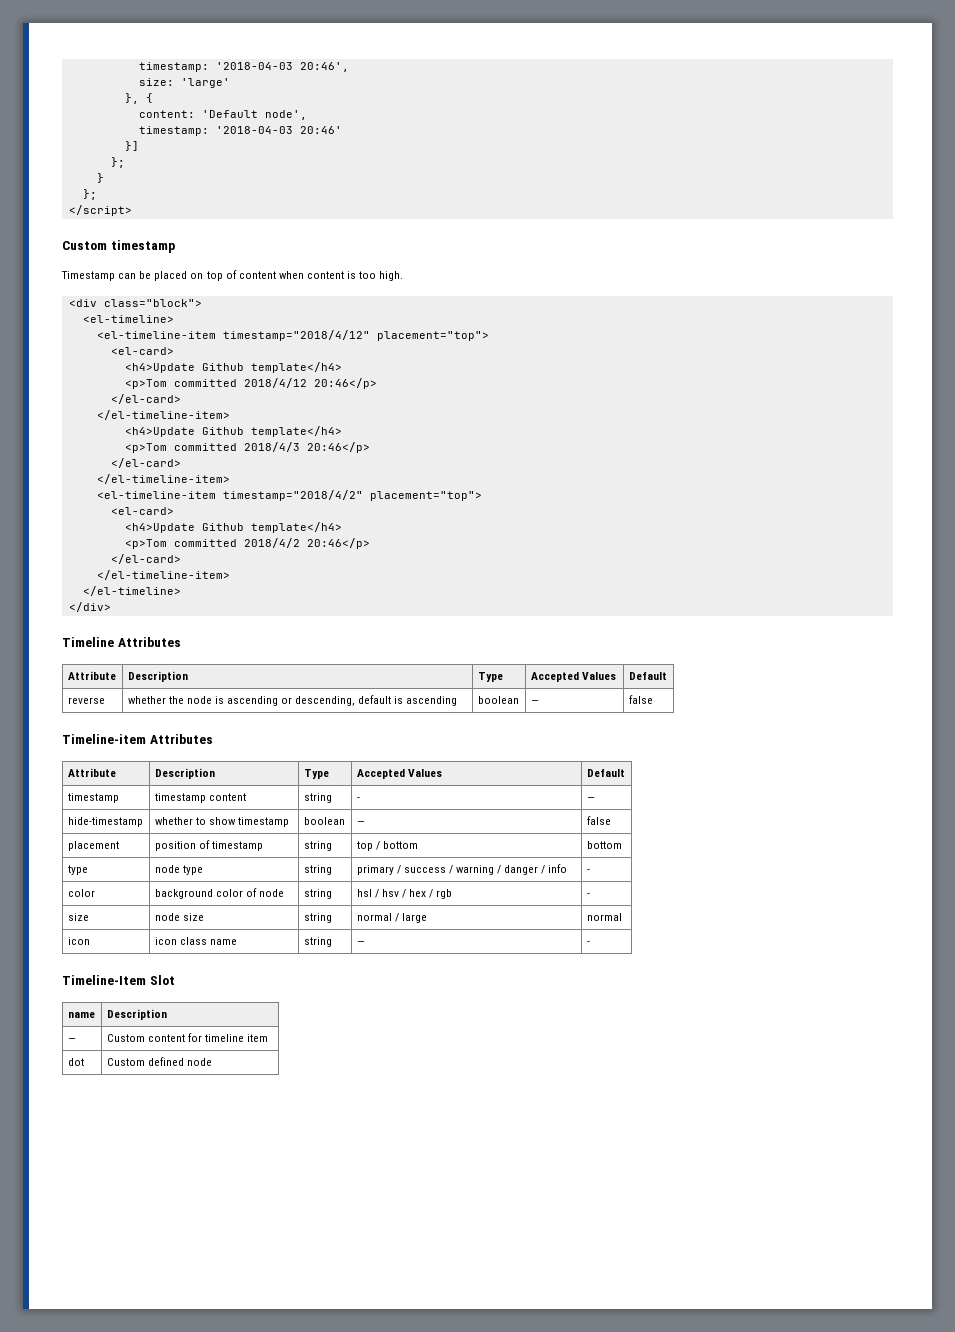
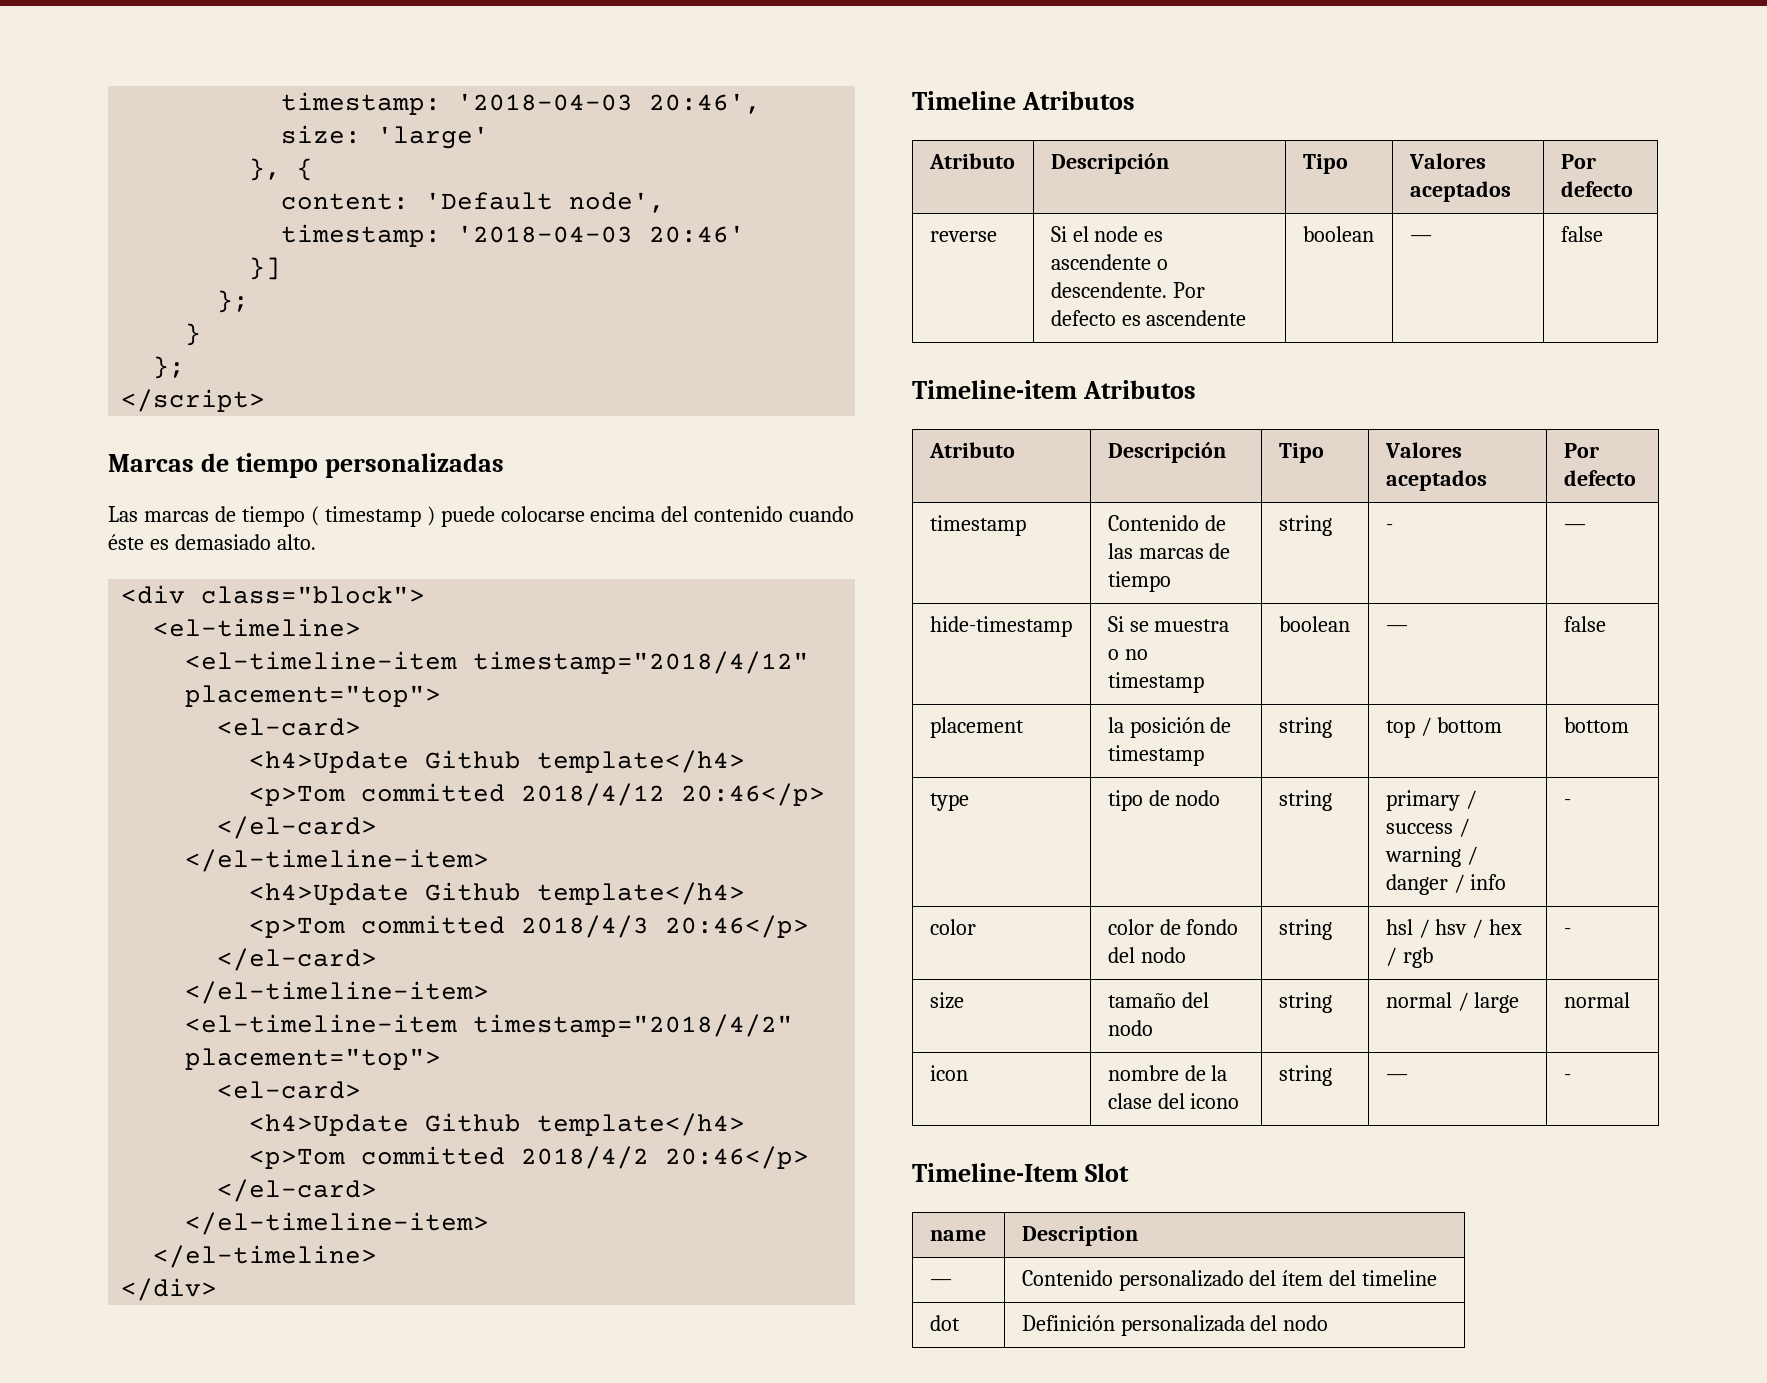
- Custom timestamp
- Timestamp can be placed on top of content when content is too high.
+ Marcas de tiempo personalizadas
+ Las marcas de tiempo ( timestamp ) puede colocarse encima del contenido cuando éste es demasiado alto.
- Timeline Attributes
- Attribute | Description | Type | Accepted Values | Default
- reverse | whether the node is ascending or descending, default is ascending | boolean | — | false
- Timeline-item Attributes
- Attribute | Description | Type | Accepted Values | Default
- timestamp | timestamp content | string | - | —
+ Timeline Atributos
+ Atributo | Descripción | Tipo | Valores aceptados | Por defecto
+ reverse | Si el node es ascendente o descendente. Por defecto es ascendente | boolean | — | false
+ Timeline-item Atributos
+ Atributo | Descripción | Tipo | Valores aceptados | Por defecto
+ timestamp | Contenido de las marcas de tiempo | string | - | —
- hide-timestamp | whether to show timestamp | boolean | — | false
+ hide-timestamp | Si se muestra o no timestamp | boolean | — | false
- placement | position of timestamp | string | top / bottom | bottom
+ placement | la posición de timestamp | string | top / bottom | bottom
- type | node type | string | primary / success / warning / danger / info | -
+ type | tipo de nodo | string | primary / success / warning / danger / info | -
- color | background color of node | string | hsl / hsv / hex / rgb | -
+ color | color de fondo del nodo | string | hsl / hsv / hex / rgb | -
- size | node size | string | normal / large | normal
+ size | tamaño del nodo | string | normal / large | normal
- icon | icon class name | string | — | -
+ icon | nombre de la clase del icono | string | — | -
- — | Custom content for timeline item
+ — | Contenido personalizado del ítem del timeline
- dot | Custom defined node
+ dot | Definición personalizada del nodo

